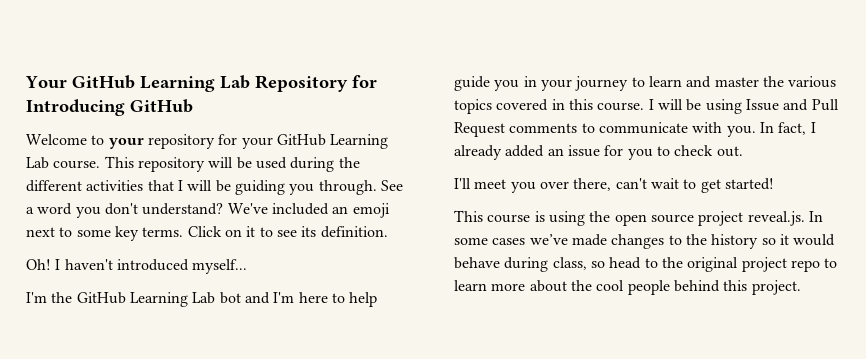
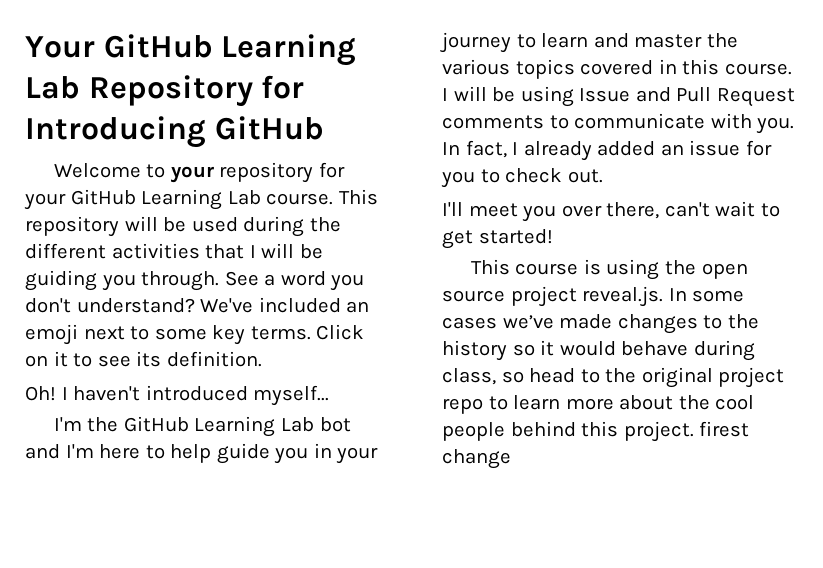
- This course is using the open source project reveal.js. In some cases we’ve made changes to the history so it would behave during class, so head to the original project repo to learn more about the cool people behind this project.
+ This course is using the open source project reveal.js. In some cases we’ve made changes to the history so it would behave during class, so head to the original project repo to learn more about the cool people behind this project. firest change

